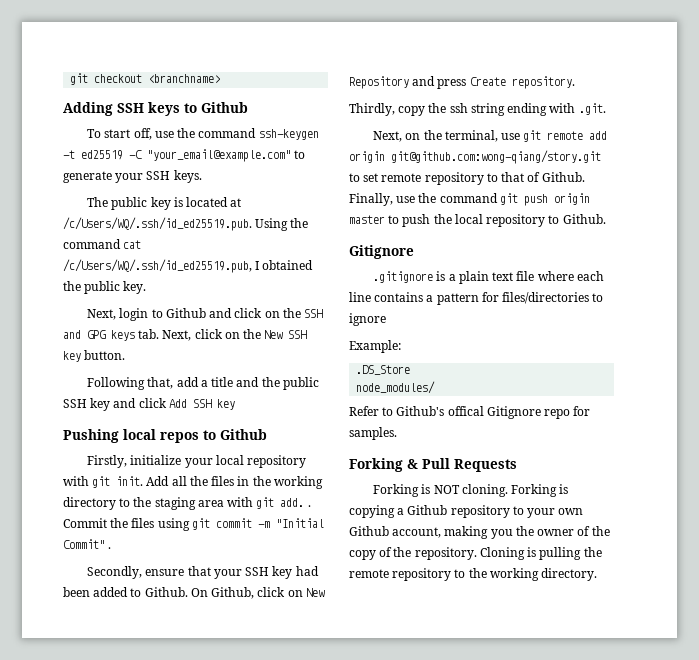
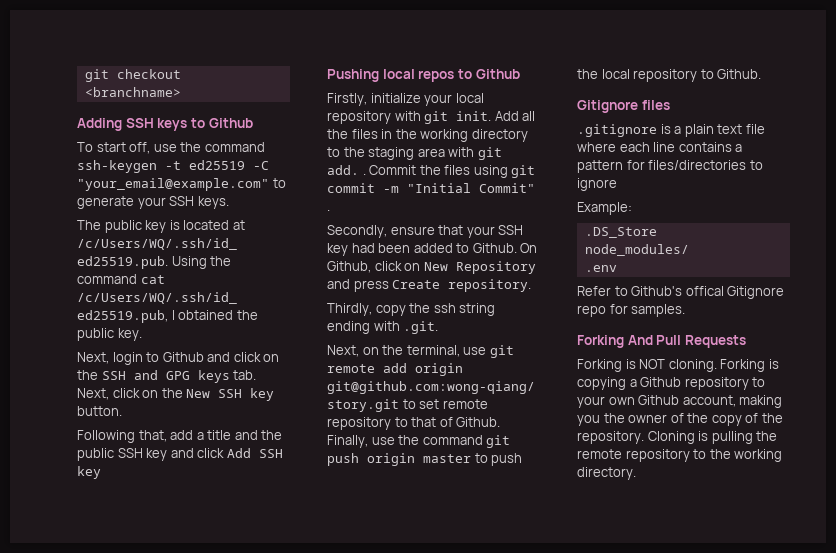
  Finally, use the command git push origin master to push the local repository to Github.
- Gitignore
+ Gitignore files
+ .env
- Forking & Pull Requests
+ Forking And Pull Requests

